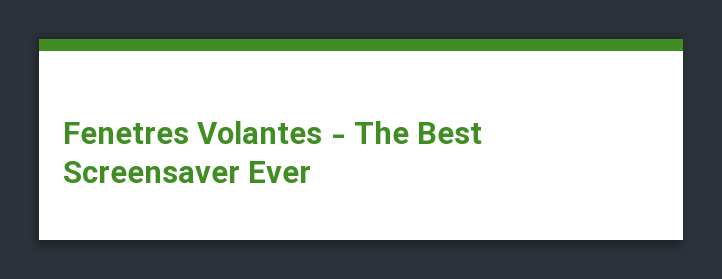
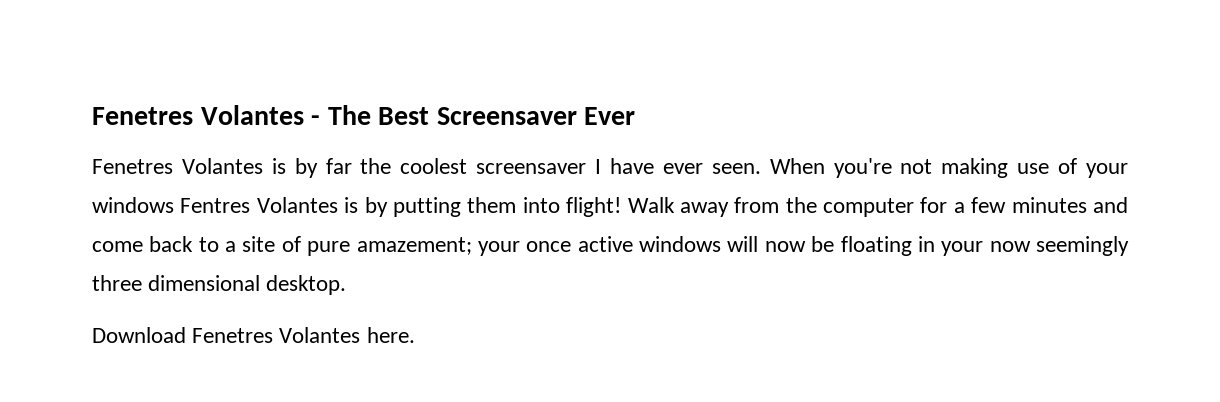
+ Fenetres Volantes is by far the coolest screensaver I have ever seen. When you're not making use of your windows Fentres Volantes is by putting them into flight! Walk away from the computer for a few minutes and come back to a site of pure amazement; your once active windows will now be floating in your now seemingly three dimensional desktop.
+ Download Fenetres Volantes here.

